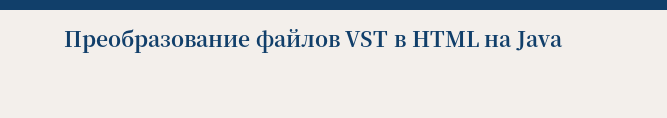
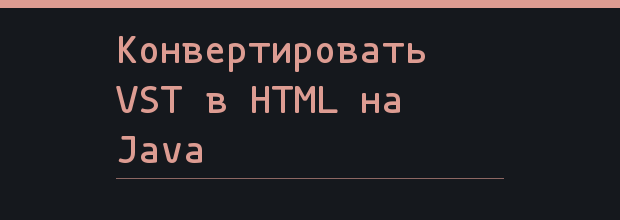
- Преобразование файлов VST в HTML на Java
+ Конвертировать VST в HTML на Java

